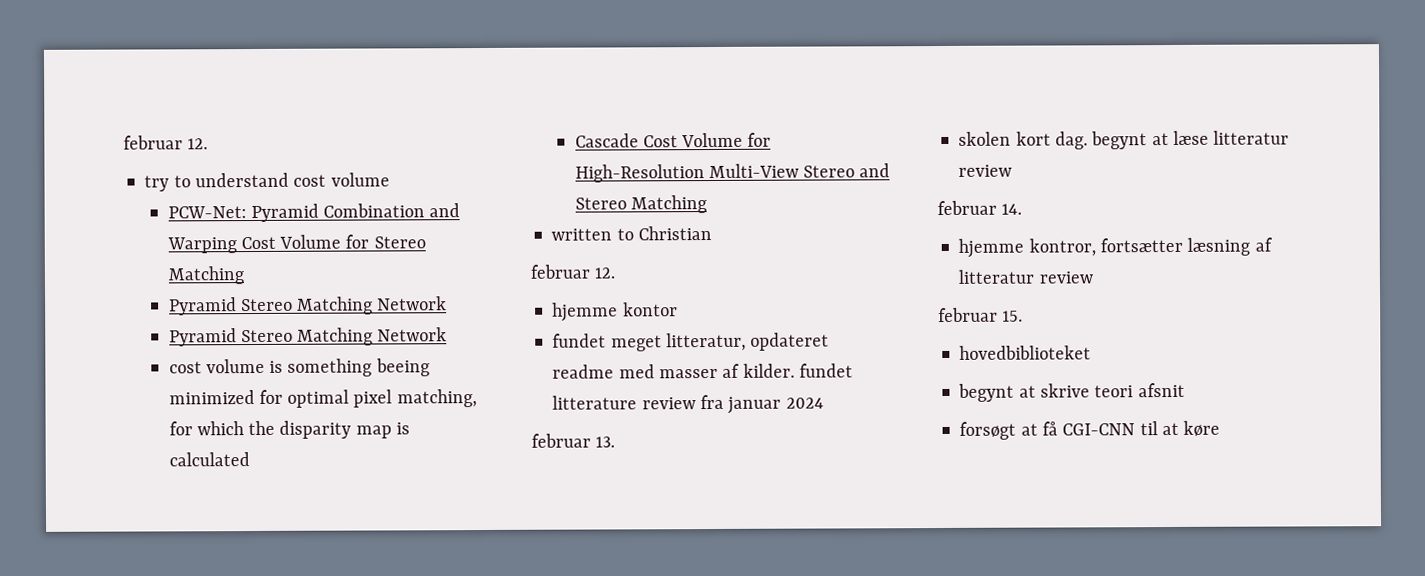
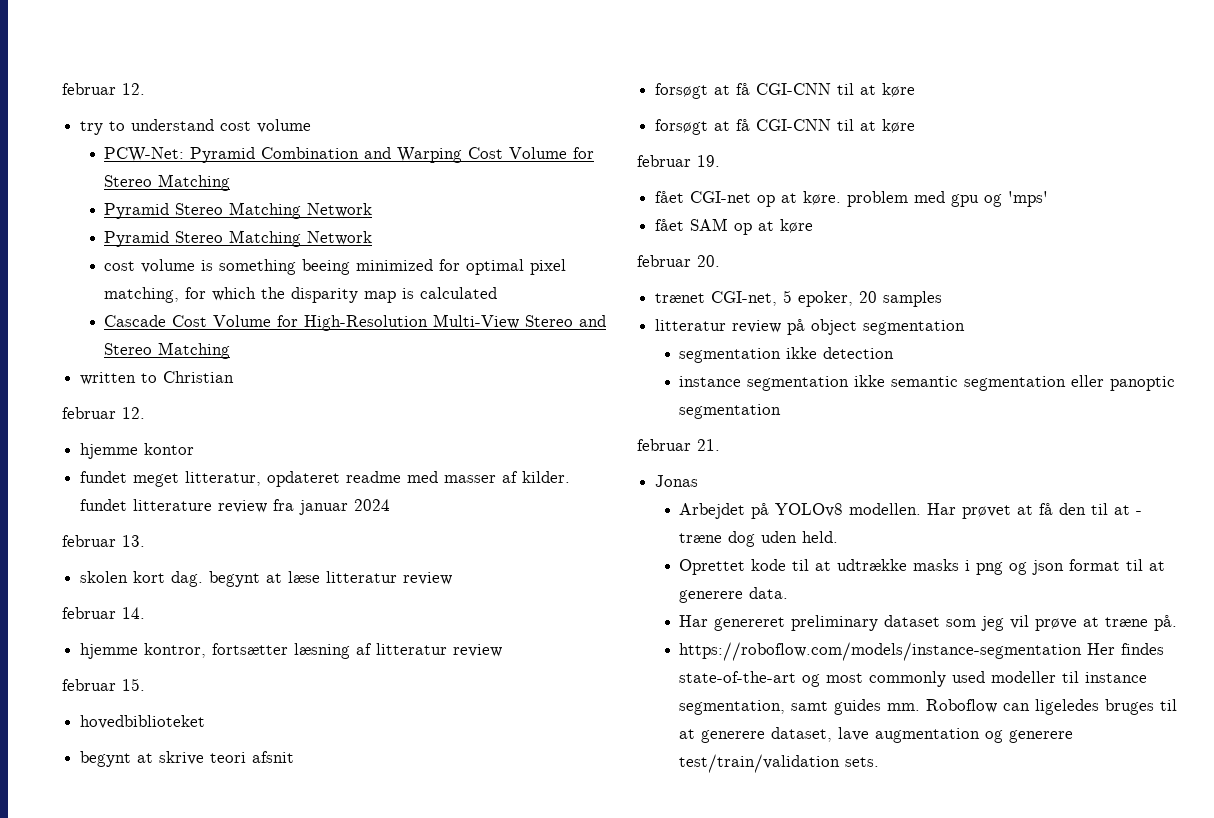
  begynt at skrive teori afsnit
  forsøgt at få CGI-CNN til at køre
+ forsøgt at få CGI-CNN til at køre
+ februar 19.
+ fået CGI-net op at køre. problem med gpu og 'mps'
+ fået SAM op at køre
+ februar 20.
+ trænet CGI-net, 5 epoker, 20 samples
+ litteratur review på object segmentation
+ segmentation ikke detection
+ instance segmentation ikke semantic segmentation eller panoptic segmentation
+ februar 21.
+ Jonas
+ Arbejdet på YOLOv8 modellen. Har prøvet at få den til at - træne dog uden held.
+ Oprettet kode til at udtrække masks i png og json format til at generere data.
+ Har genereret preliminary dataset som jeg vil prøve at træne på.
+ https://roboflow.com/models/instance-segmentation Her findes state-of-the-art og most commonly used modeller til instance segmentation, samt guides mm. Roboflow can ligeledes bruges til at generere dataset, lave augmentation og generere test/train/validation sets.

